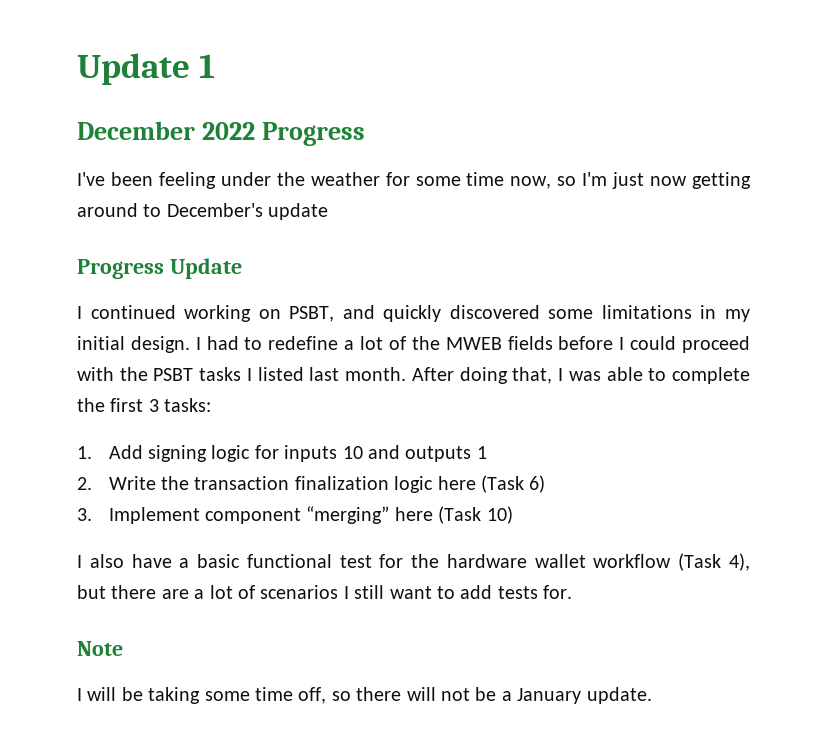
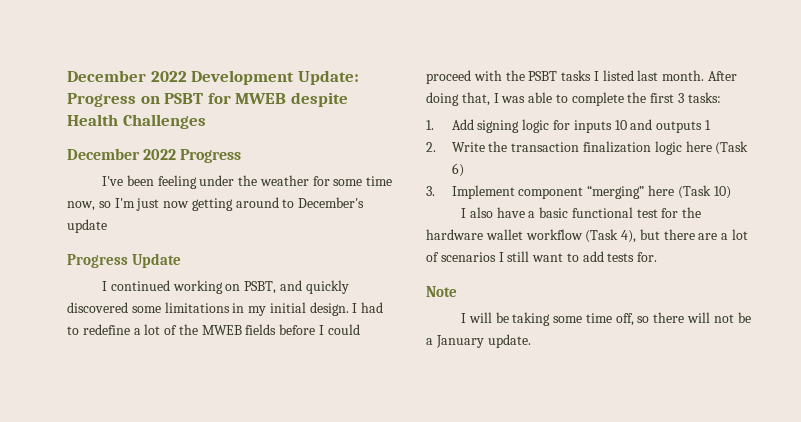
- Update 1
+ December 2022 Development Update: Progress on PSBT for MWEB despite Health Challenges

